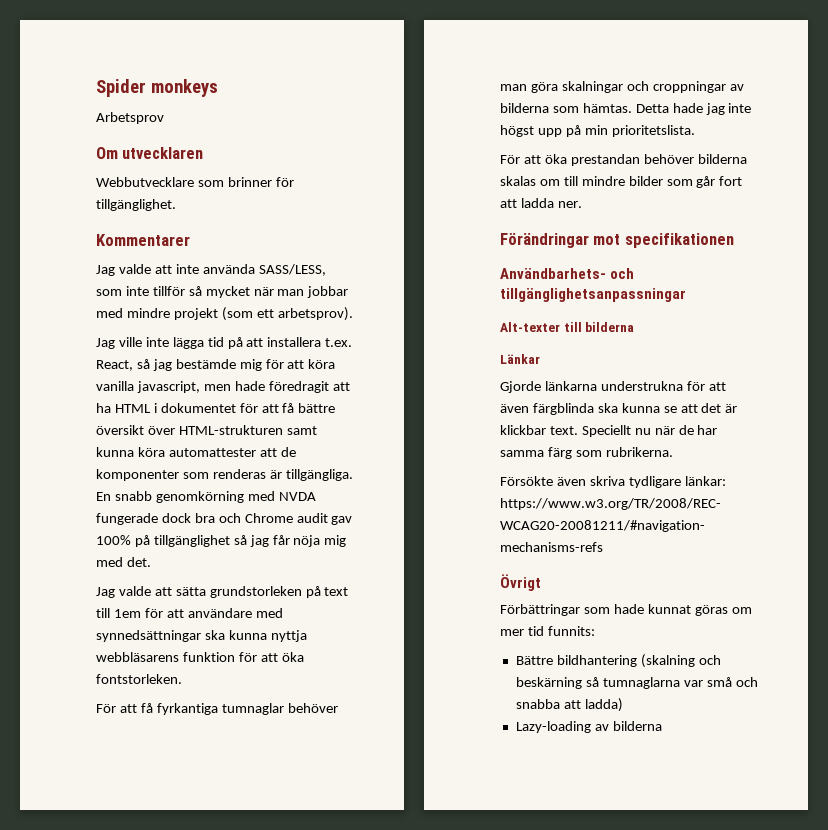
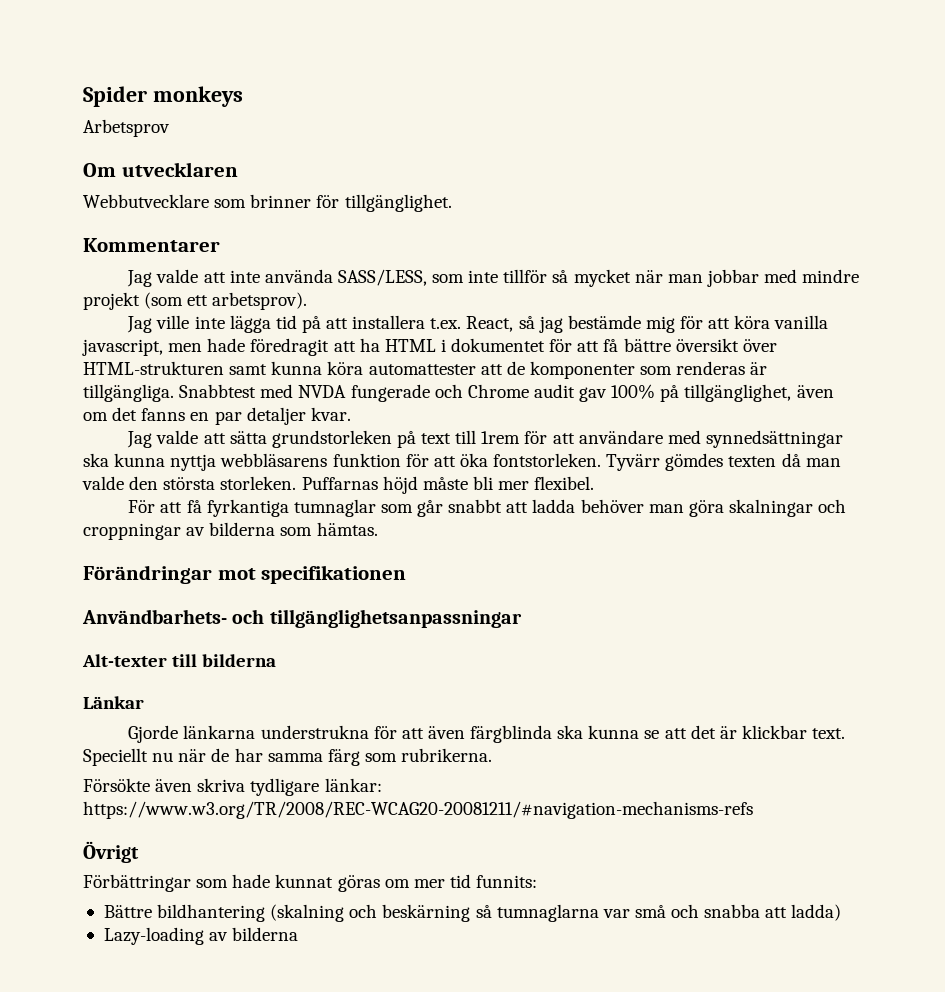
- En snabb genomkörning med NVDA fungerade dock bra och Chrome audit gav 100% på tillgänglighet så jag får nöja mig med det.
+ Snabbtest med NVDA fungerade och Chrome audit gav 100% på tillgänglighet, även om det fanns en par detaljer kvar.
- Jag valde att sätta grundstorleken på text till 1em för att användare med synnedsättningar ska kunna nyttja webbläsarens funktion för att öka fontstorleken.
+ Jag valde att sätta grundstorleken på text till 1rem för att användare med synnedsättningar ska kunna nyttja webbläsarens funktion för att öka fontstorleken. Tyvärr gömdes texten då man valde den största storleken. Puffarnas höjd måste bli mer flexibel.
- För att få fyrkantiga tumnaglar behöver man göra skalningar och croppningar av bilderna som hämtas. Detta hade jag inte högst upp på min prioritetslista.
- För att öka prestandan behöver bilderna skalas om till mindre bilder som går fort att ladda ner.
+ För att få fyrkantiga tumnaglar som går snabbt att ladda behöver man göra skalningar och croppningar av bilderna som hämtas.

